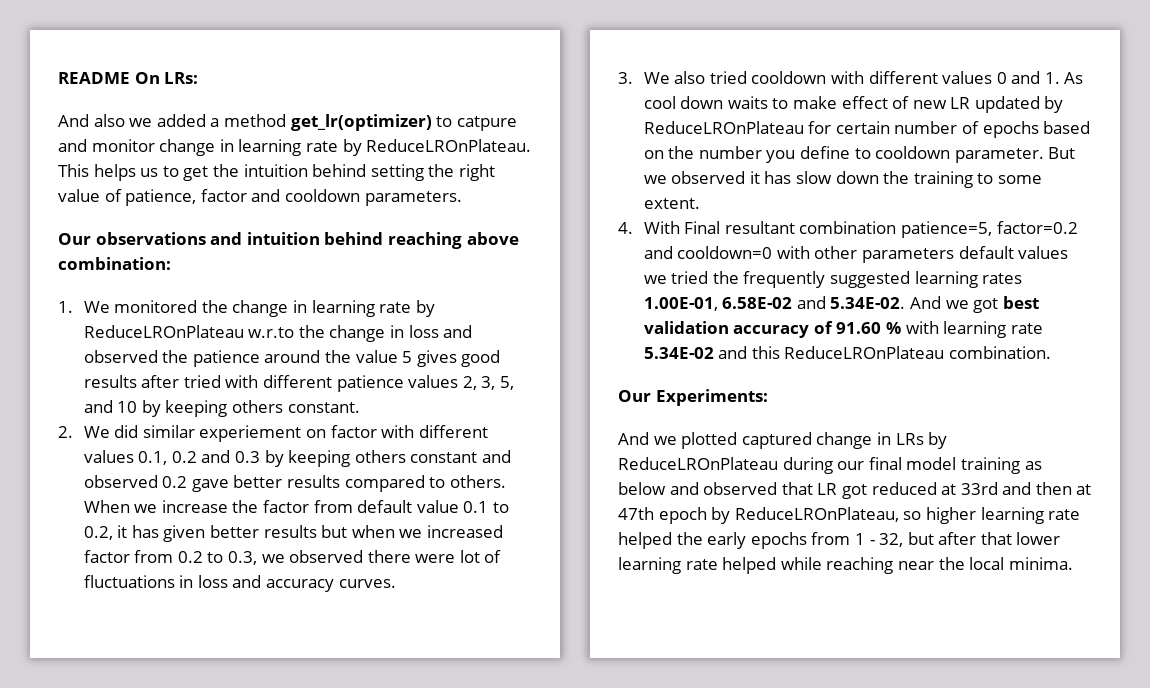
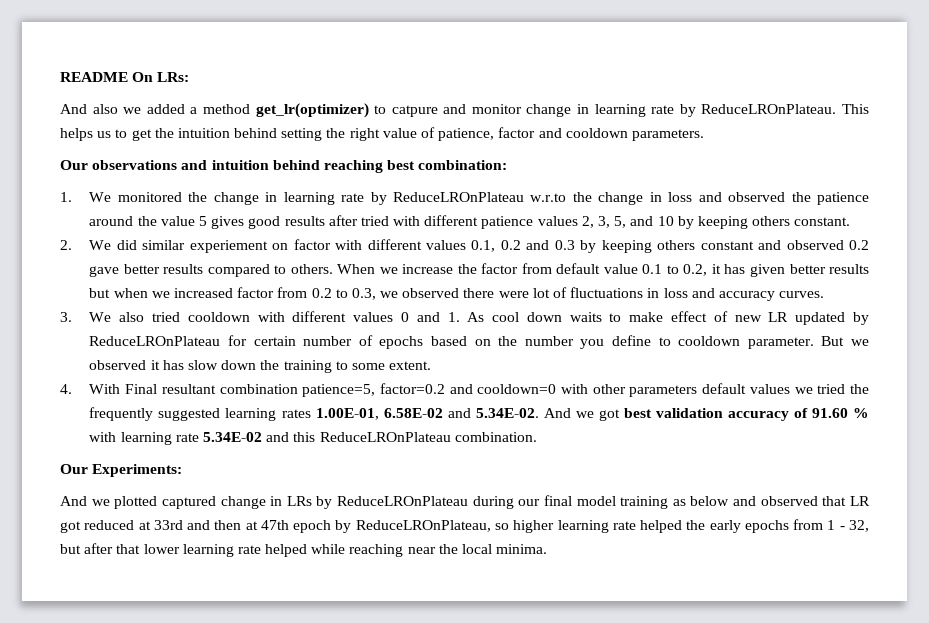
- Our observations and intuition behind reaching above combination:
+ Our observations and intuition behind reaching best combination:

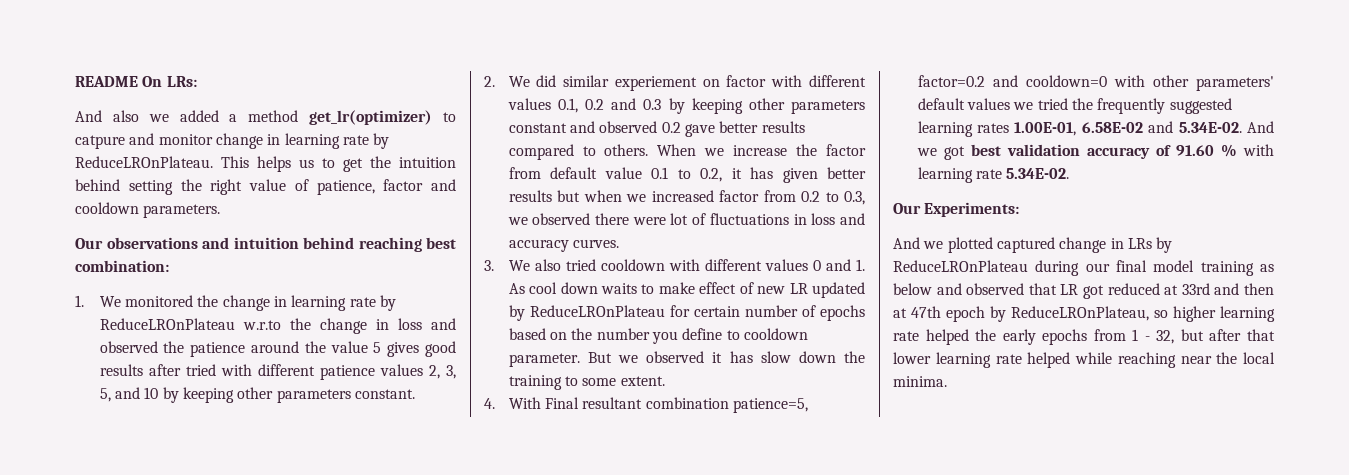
- 1. We monitored the change in learning rate by ReduceLROnPlateau w.r.to the change in loss and observed the patience around the value 5 gives good results after tried with different patience values 2, 3, 5, and 10 by keeping others constant.
+ 1. We monitored the change in learning rate by ReduceLROnPlateau w.r.to the change in loss and observed the patience around the value 5 gives good results after tried with different patience values 2, 3, 5, and 10 by keeping other parameters constant.
- 2. We did similar experiement on factor with different values 0.1, 0.2 and 0.3 by keeping others constant and observed 0.2 gave better results compared to others.
+ 2. We did similar experiement on factor with different values 0.1, 0.2 and 0.3 by keeping other parameters constant and observed 0.2 gave better results compared to others.
- 4. With Final resultant combination patience=5, factor=0.2 and cooldown=0 with other parameters default values we tried the frequently suggested learning rates 1.00E-01, 6.58E-02 and 5.34E-02. And we got best validation accuracy of 91.60 % with learning rate 5.34E-02 and this ReduceLROnPlateau combination.
+ 4. With Final resultant combination patience=5, factor=0.2 and cooldown=0 with other parameters' default values we tried the frequently suggested learning rates 1.00E-01, 6.58E-02 and 5.34E-02. And we got best validation accuracy of 91.60 % with learning rate 5.34E-02.

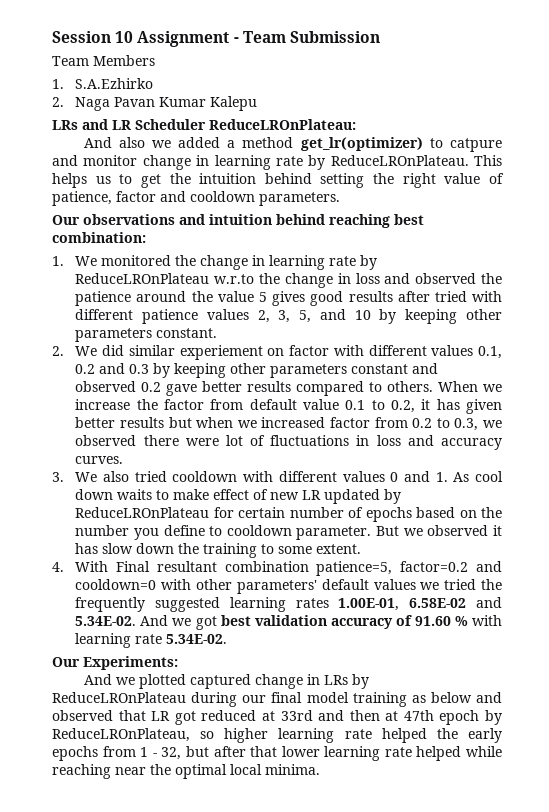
- README On LRs:
+ Session 10 Assignment - Team Submission
+ Team Members
+ 1. S.A.Ezhirko
+ 2. Naga Pavan Kumar Kalepu
+ LRs and LR Scheduler ReduceLROnPlateau:
- And we plotted captured change in LRs by ReduceLROnPlateau during our final model training as below and observed that LR got reduced at 33rd and then at 47th epoch by ReduceLROnPlateau, so higher learning rate helped the early epochs from 1 - 32, but after that lower learning rate helped while reaching near the local minima.
+ And we plotted captured change in LRs by ReduceLROnPlateau during our final model training as below and observed that LR got reduced at 33rd and then at 47th epoch by ReduceLROnPlateau, so higher learning rate helped the early epochs from 1 - 32, but after that lower learning rate helped while reaching near the optimal local minima.

